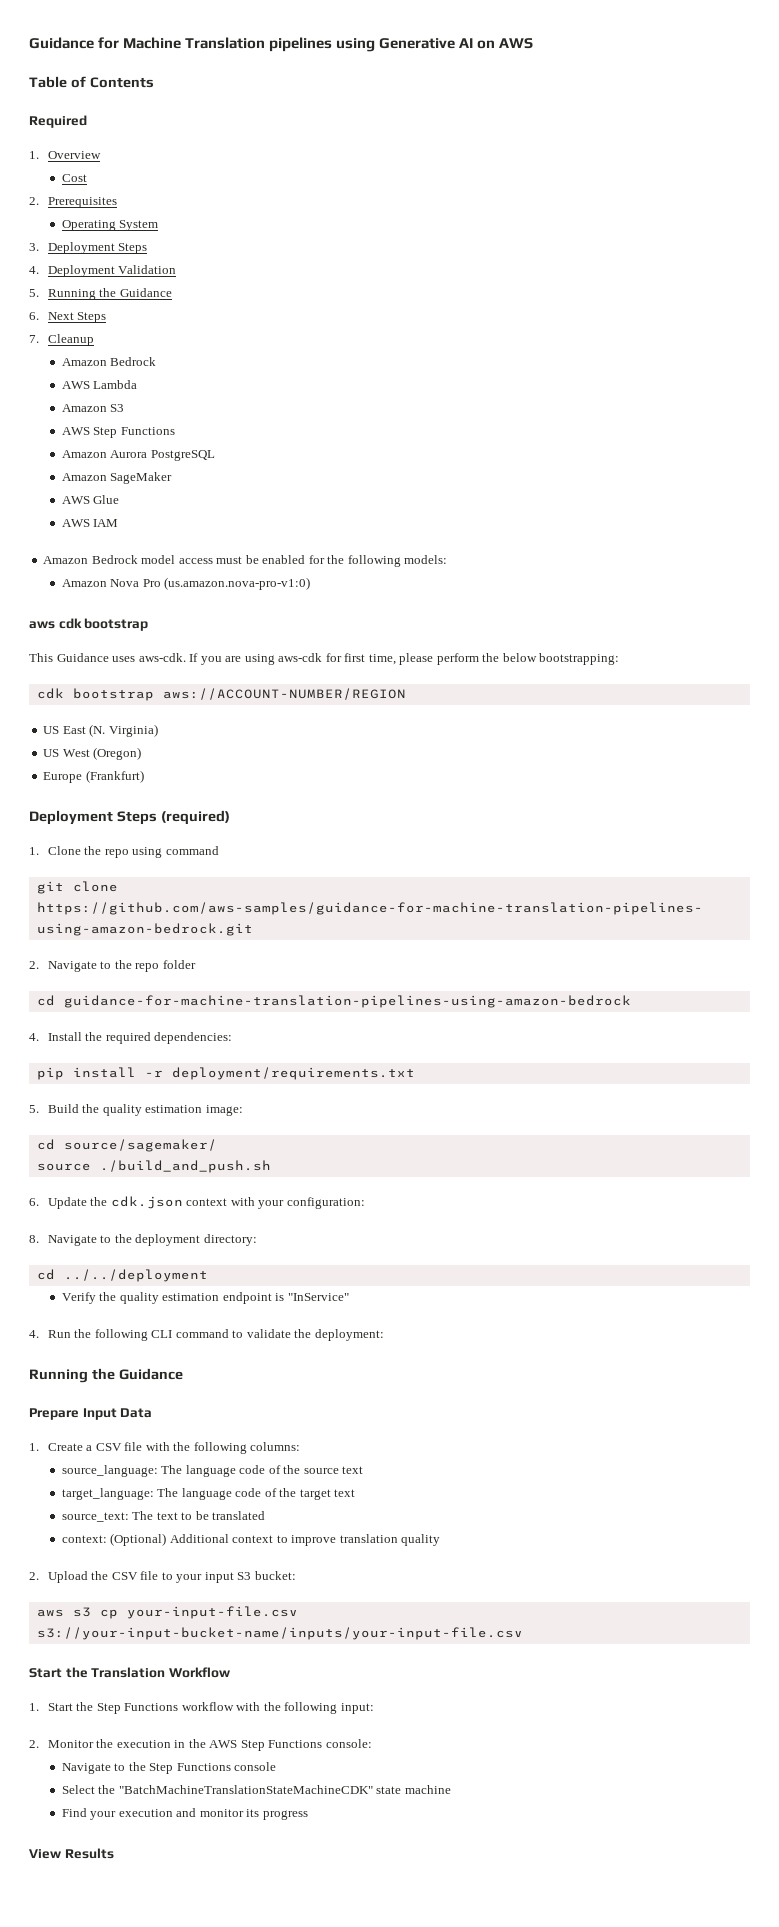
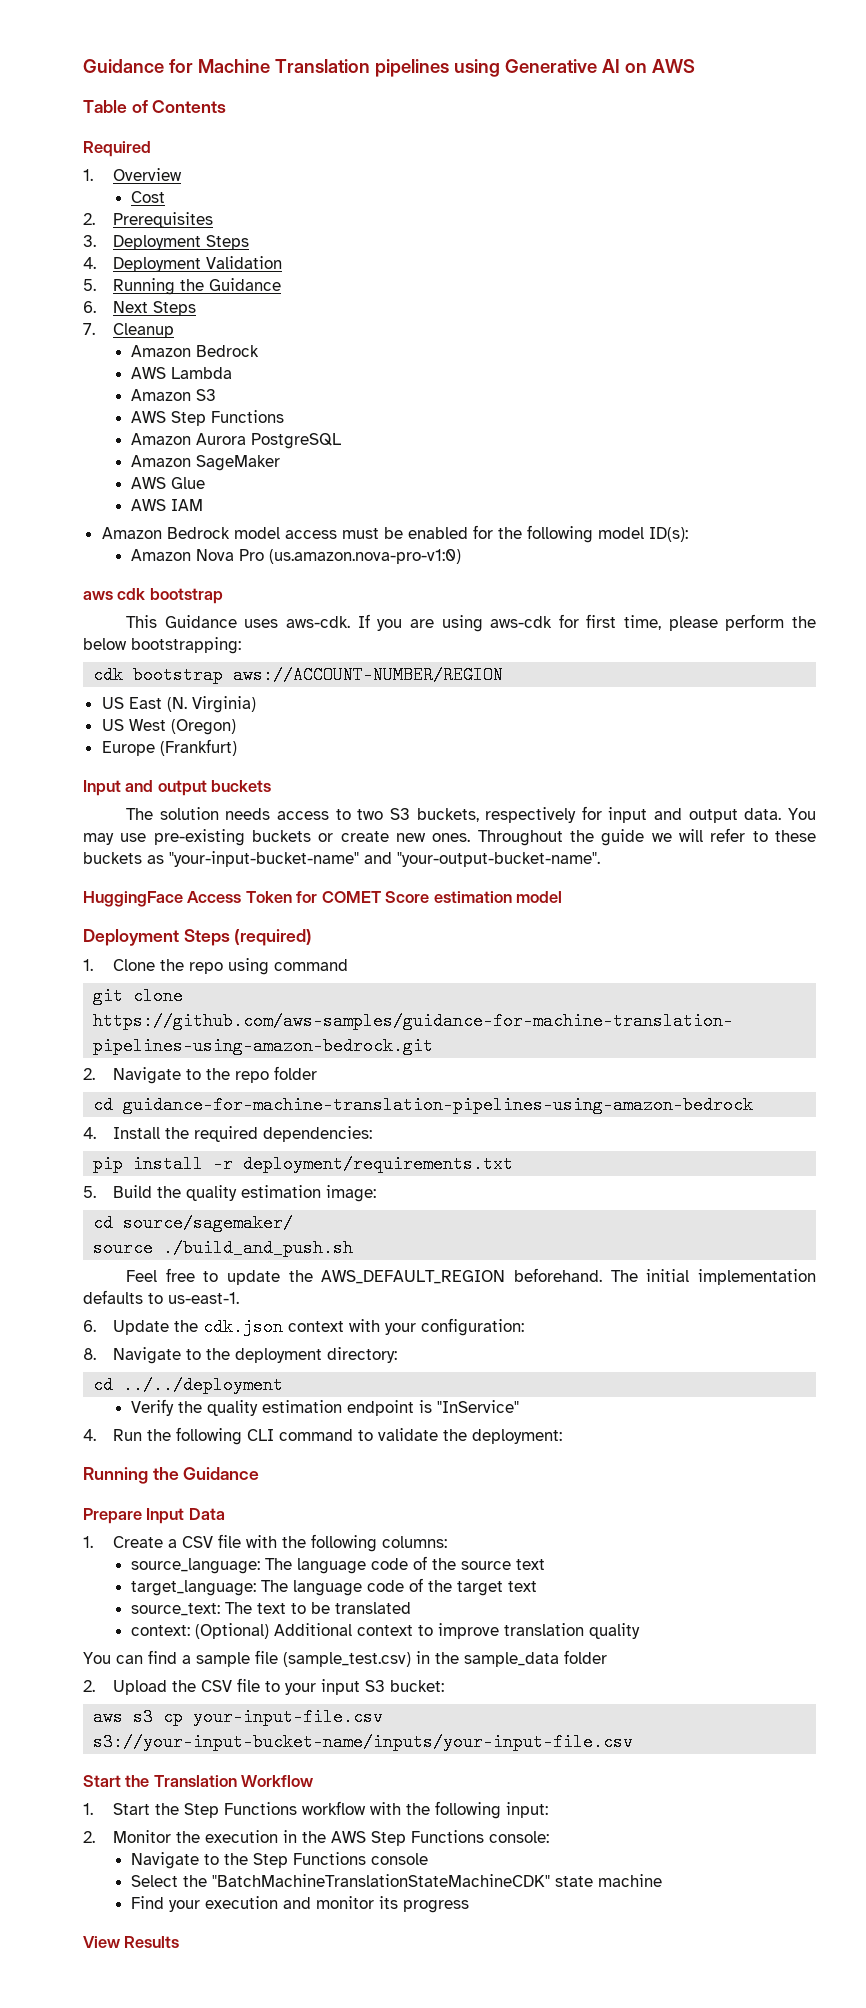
- Operating System
- Amazon Bedrock model access must be enabled for the following models:
+ Amazon Bedrock model access must be enabled for the following model ID(s):
+ Input and output buckets
+ The solution needs access to two S3 buckets, respectively for input and output data. You may use pre-existing buckets or create new ones. Throughout the guide we will refer to these buckets as "your-input-bucket-name" and "your-output-bucket-name".
+ HuggingFace Access Token for COMET Score estimation model
+ Feel free to update the AWS_DEFAULT_REGION beforehand. The initial implementation defaults to us-east-1.
+ You can find a sample file (sample_test.csv) in the sample_data folder

